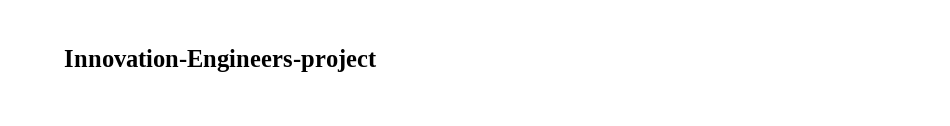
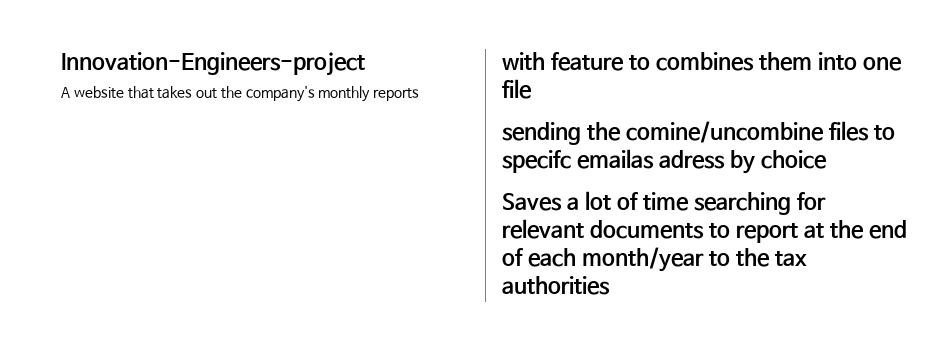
+ A website that takes out the company's monthly reports
+ with feature to combines them into one file
+ sending the comine/uncombine files to specifc emailas adress by choice
+ Saves a lot of time searching for relevant documents to report at the end of each month/year to the tax authorities

